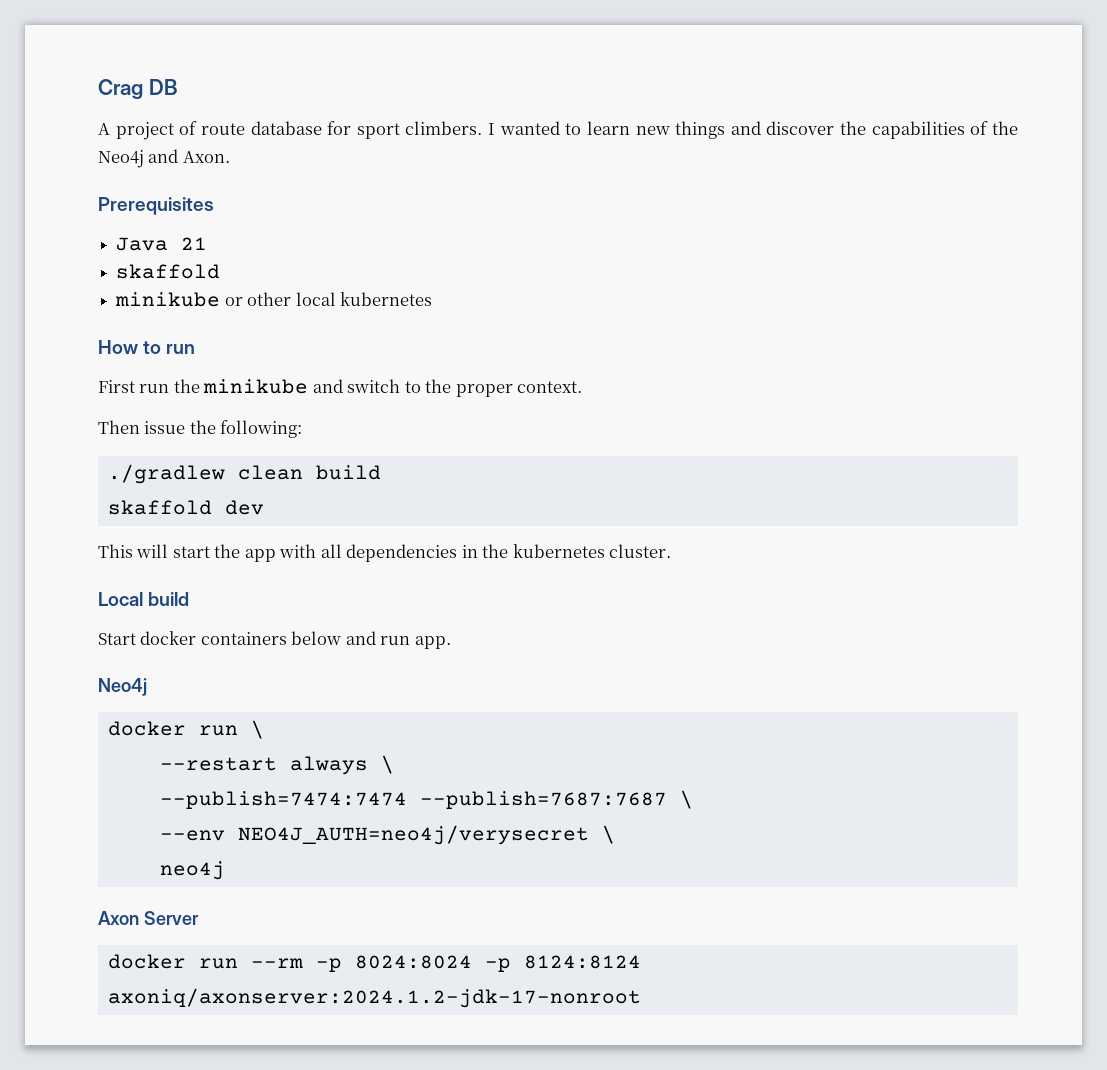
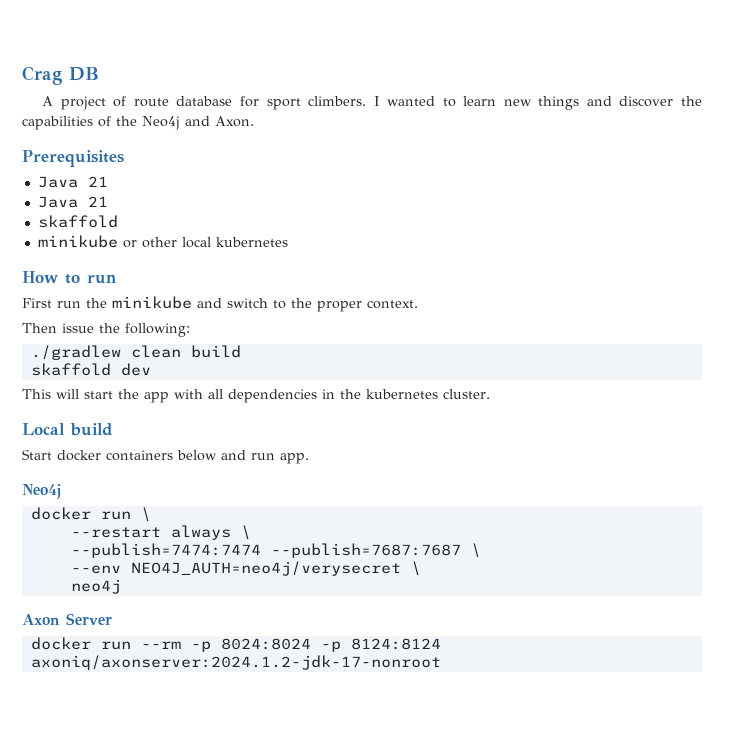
  Prerequisites
+ Java 21

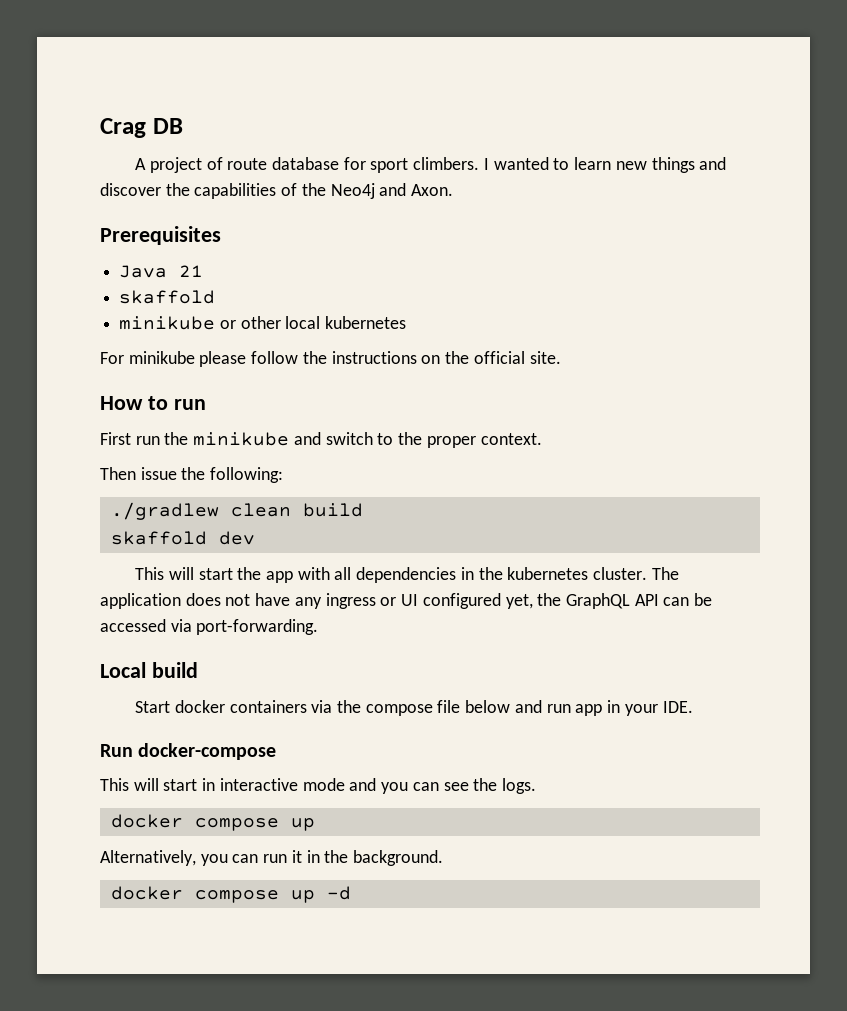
  Prerequisites
- Java 21
+ For minikube please follow the instructions on the official site.
+ The application does not have any ingress or UI configured yet, the GraphQL API can be accessed via port-forwarding.
- Start docker containers below and run app.
- Neo4j
- docker run \
- --restart always \
- --publish=7474:7474 --publish=7687:7687 \
- --env NEO4J_AUTH=neo4j/verysecret \
- neo4j
- Axon Server
- docker run --rm -p 8024:8024 -p 8124:8124 axoniq/axonserver:2024.1.2-jdk-17-nonroot
+ Start docker containers via the compose file below and run app in your IDE.
+ Run docker-compose
+ This will start in interactive mode and you can see the logs.
+ docker compose up
+ Alternatively, you can run it in the background.
+ docker compose up -d

